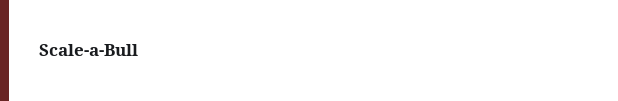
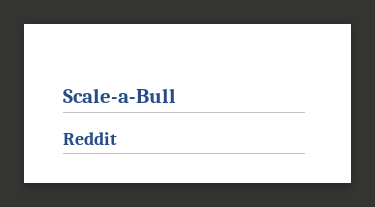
+ Reddit

